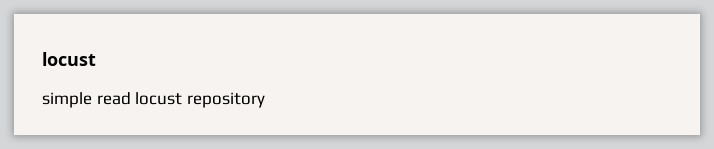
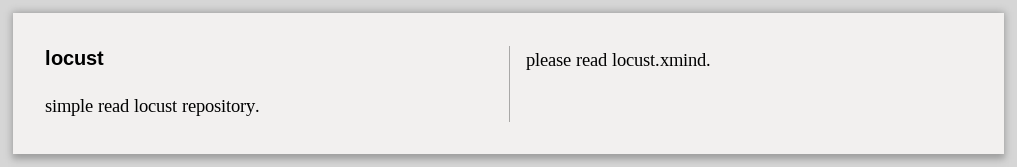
- simple read locust repository
+ simple read locust repository.
+ please read locust.xmind.

